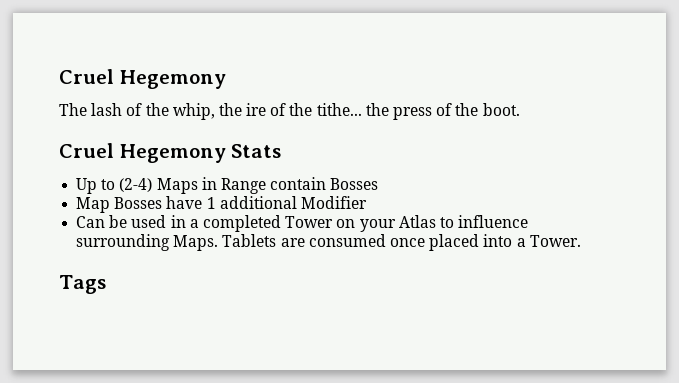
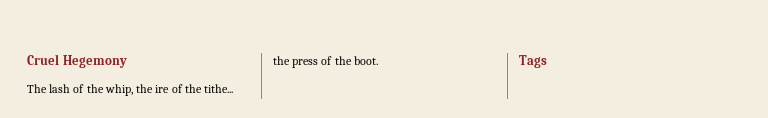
- Cruel Hegemony Stats
- Up to (2-4) Maps in Range contain Bosses
- Map Bosses have 1 additional Modifier
- Can be used in a completed Tower on your Atlas to influence surrounding Maps. Tablets are consumed once placed into a Tower.

